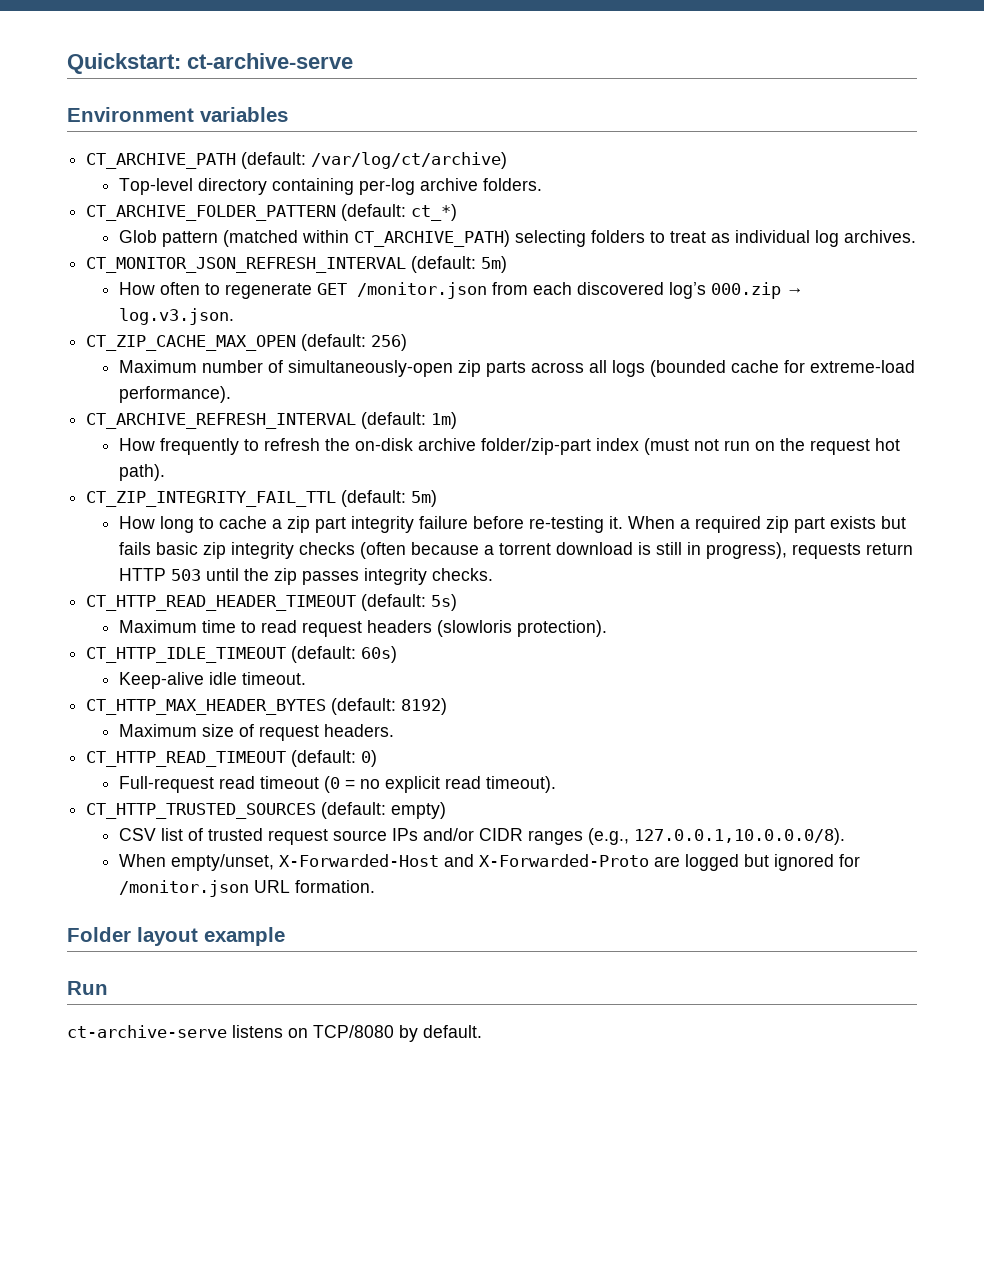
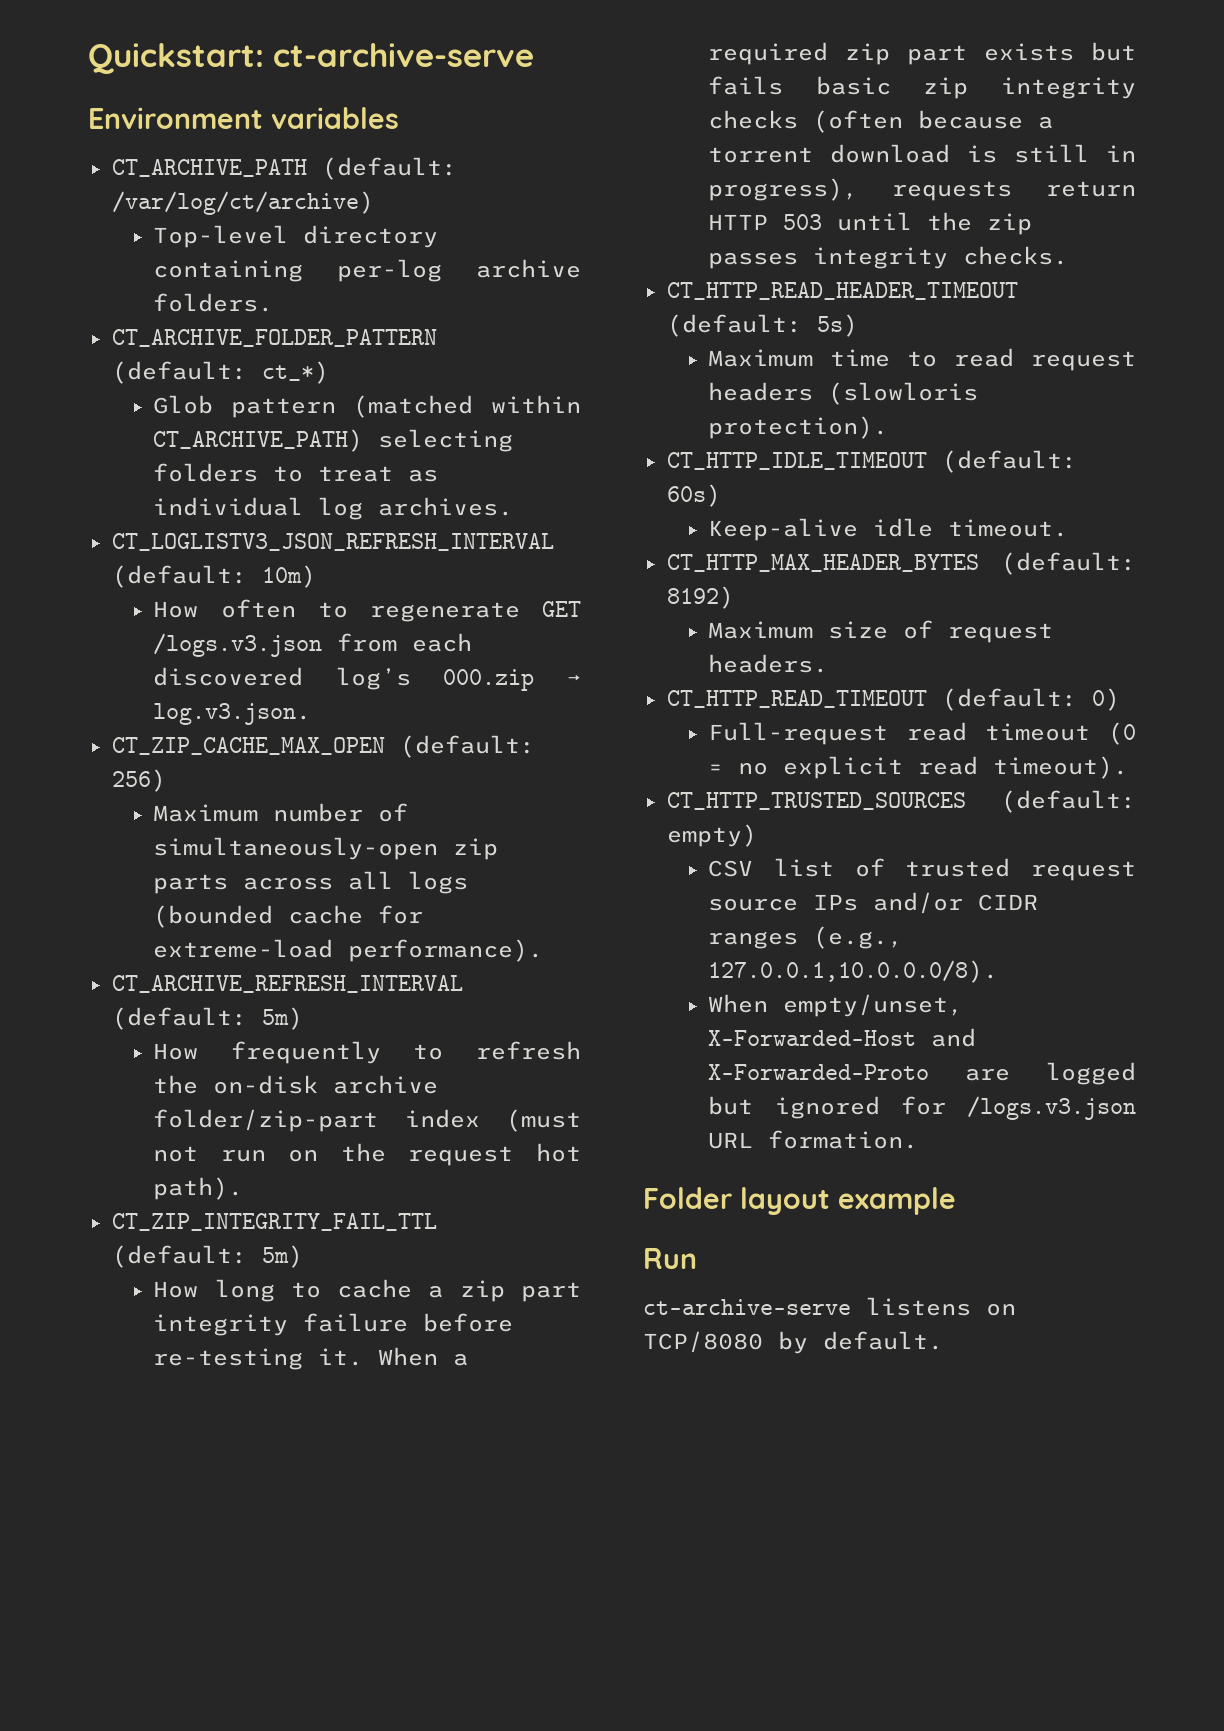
- CT_MONITOR_JSON_REFRESH_INTERVAL (default: 5m)
+ CT_LOGLISTV3_JSON_REFRESH_INTERVAL (default: 10m)
- How often to regenerate GET /monitor.json from each discovered log’s 000.zip → log.v3.json.
+ How often to regenerate GET /logs.v3.json from each discovered log’s 000.zip → log.v3.json.
- CT_ARCHIVE_REFRESH_INTERVAL (default: 1m)
+ CT_ARCHIVE_REFRESH_INTERVAL (default: 5m)
- When empty/unset, X-Forwarded-Host and X-Forwarded-Proto are logged but ignored for /monitor.json URL formation.
+ When empty/unset, X-Forwarded-Host and X-Forwarded-Proto are logged but ignored for /logs.v3.json URL formation.

